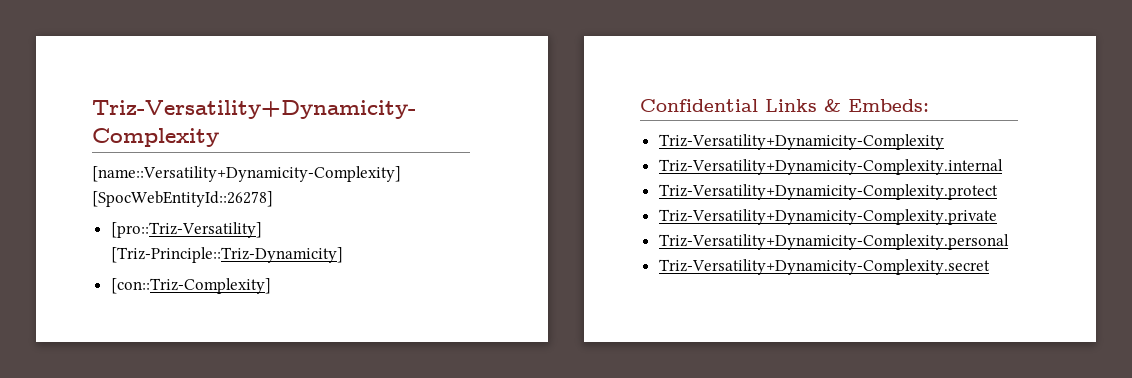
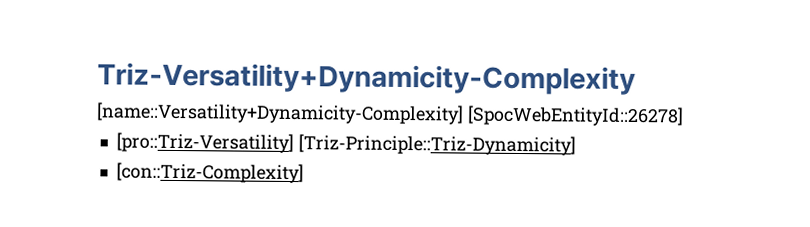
- Confidential Links & Embeds:
- Triz-Versatility+Dynamicity-Complexity
- Triz-Versatility+Dynamicity-Complexity.internal
- Triz-Versatility+Dynamicity-Complexity.protect
- Triz-Versatility+Dynamicity-Complexity.private
- Triz-Versatility+Dynamicity-Complexity.personal
- Triz-Versatility+Dynamicity-Complexity.secret

